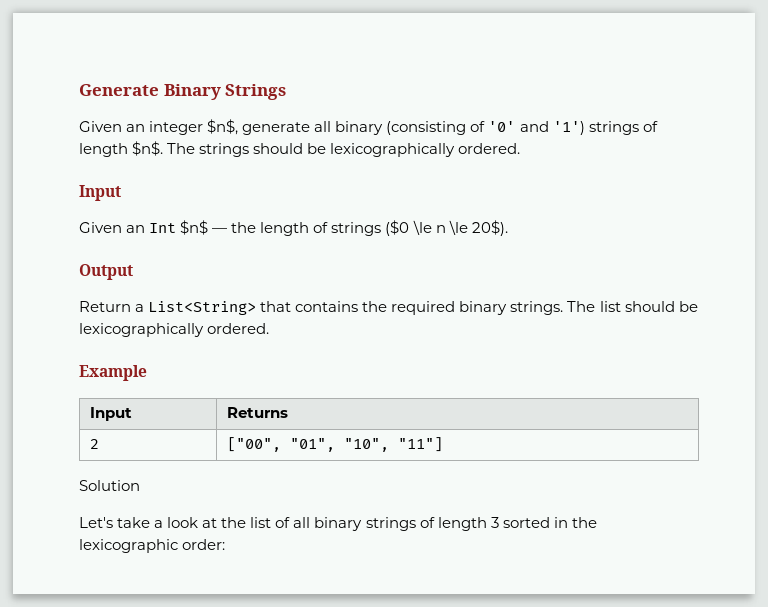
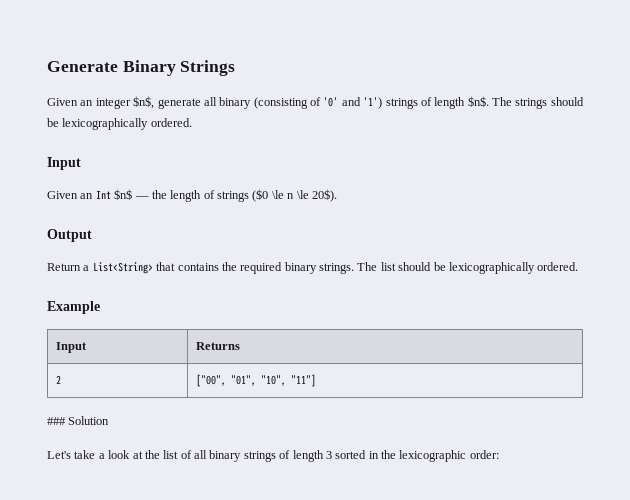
- Solution
+ ### Solution

